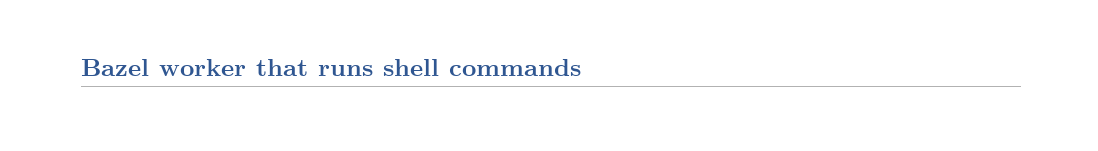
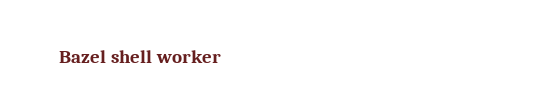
- Bazel worker that runs shell commands
+ Bazel shell worker

